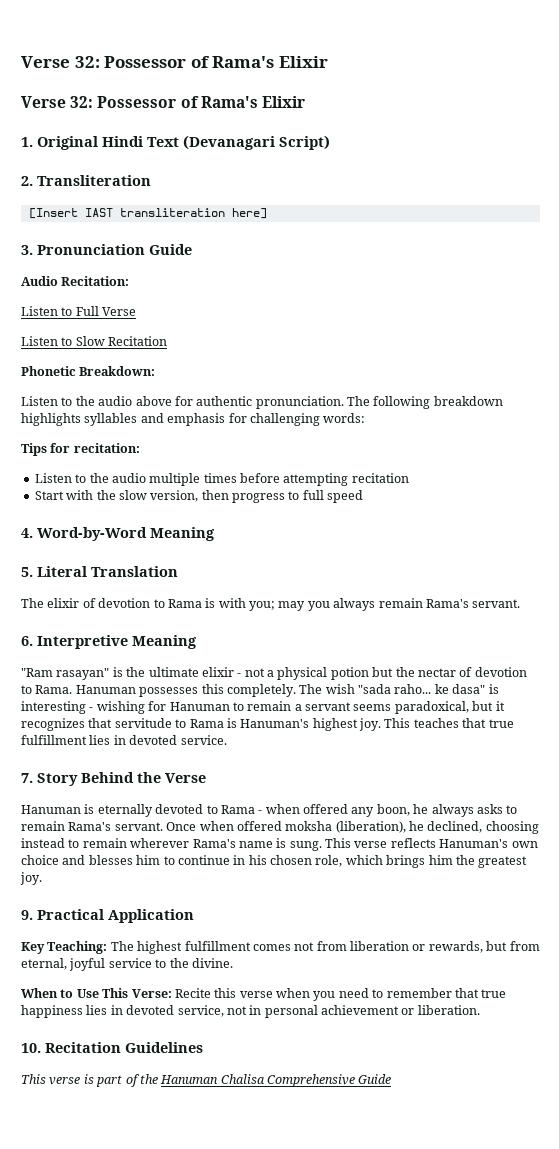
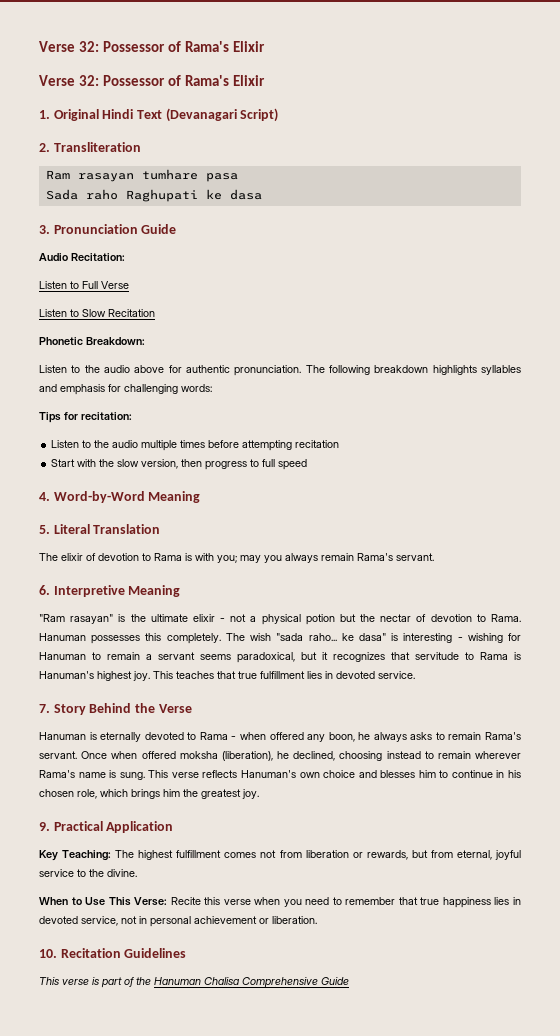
- [Insert IAST transliteration here]
+ Ram rasayan tumhare pasa
+ Sada raho Raghupati ke dasa

